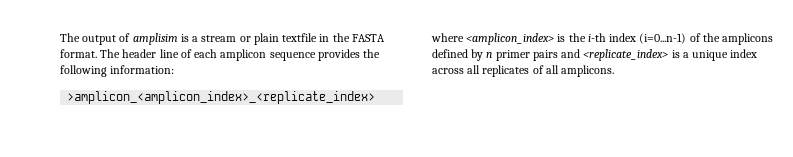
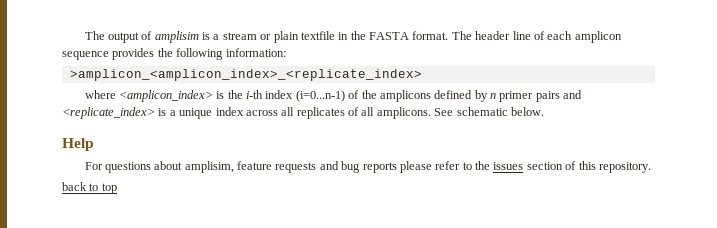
+ See schematic below.
+ Help
+ For questions about amplisim, feature requests and bug reports please refer to the issues section of this repository.
+ back to top

